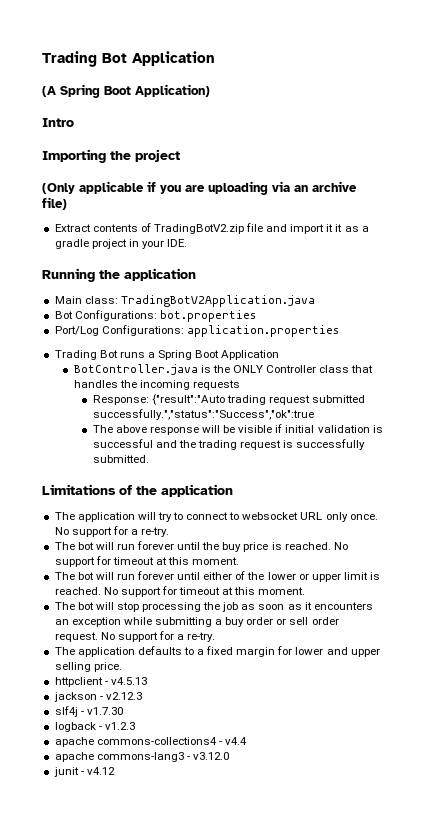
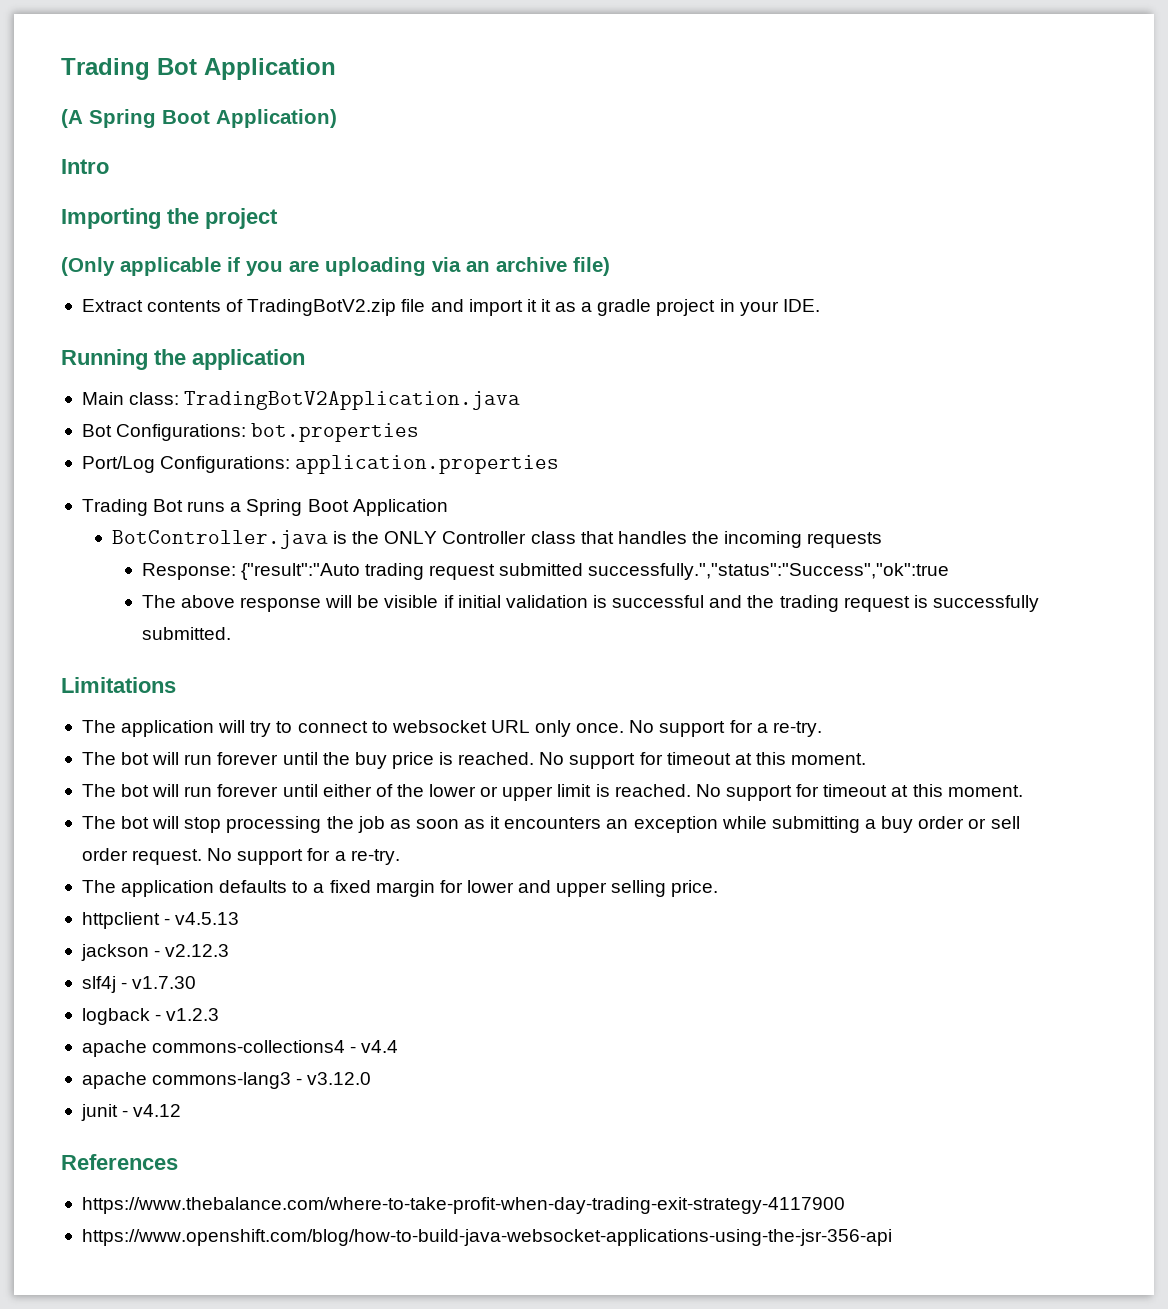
- Limitations of the application
+ Limitations
+ References
+ https://www.thebalance.com/where-to-take-profit-when-day-trading-exit-strategy-4117900
+ https://www.openshift.com/blog/how-to-build-java-websocket-applications-using-the-jsr-356-api

